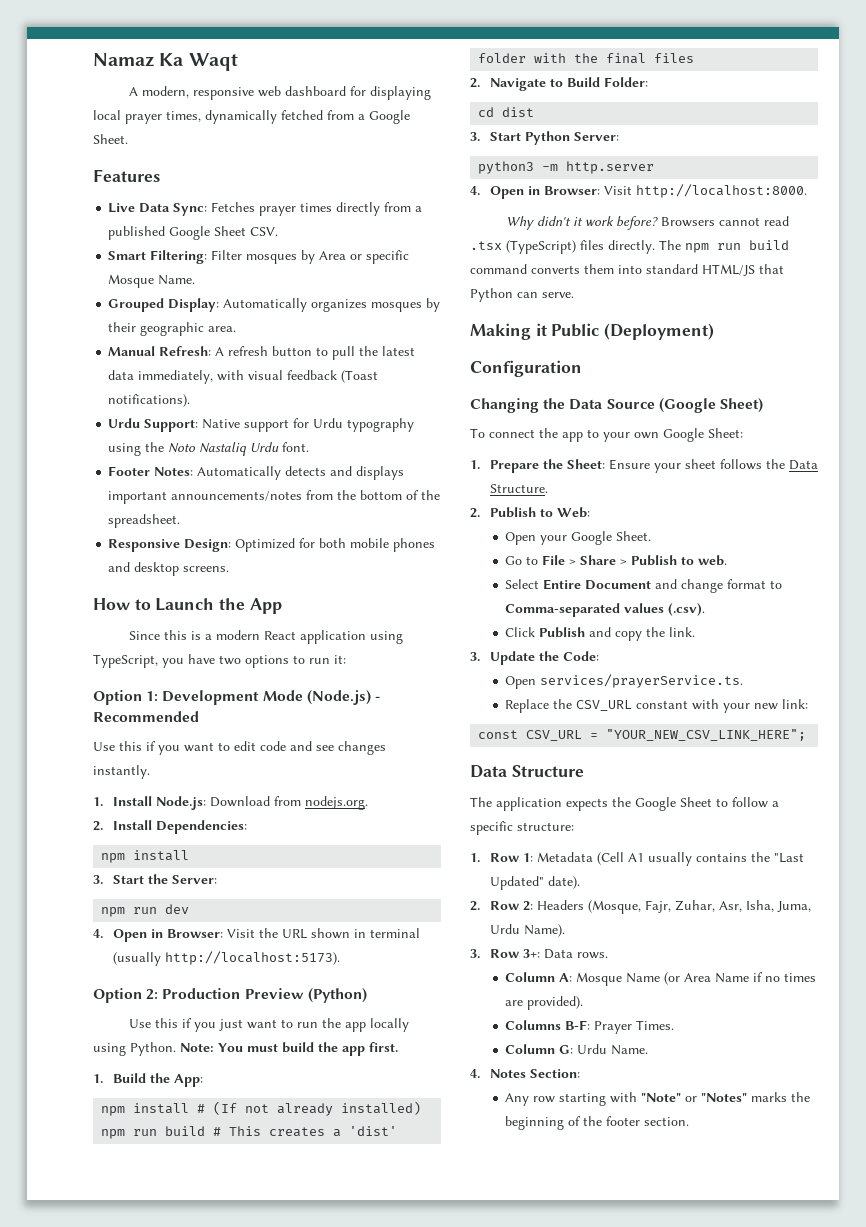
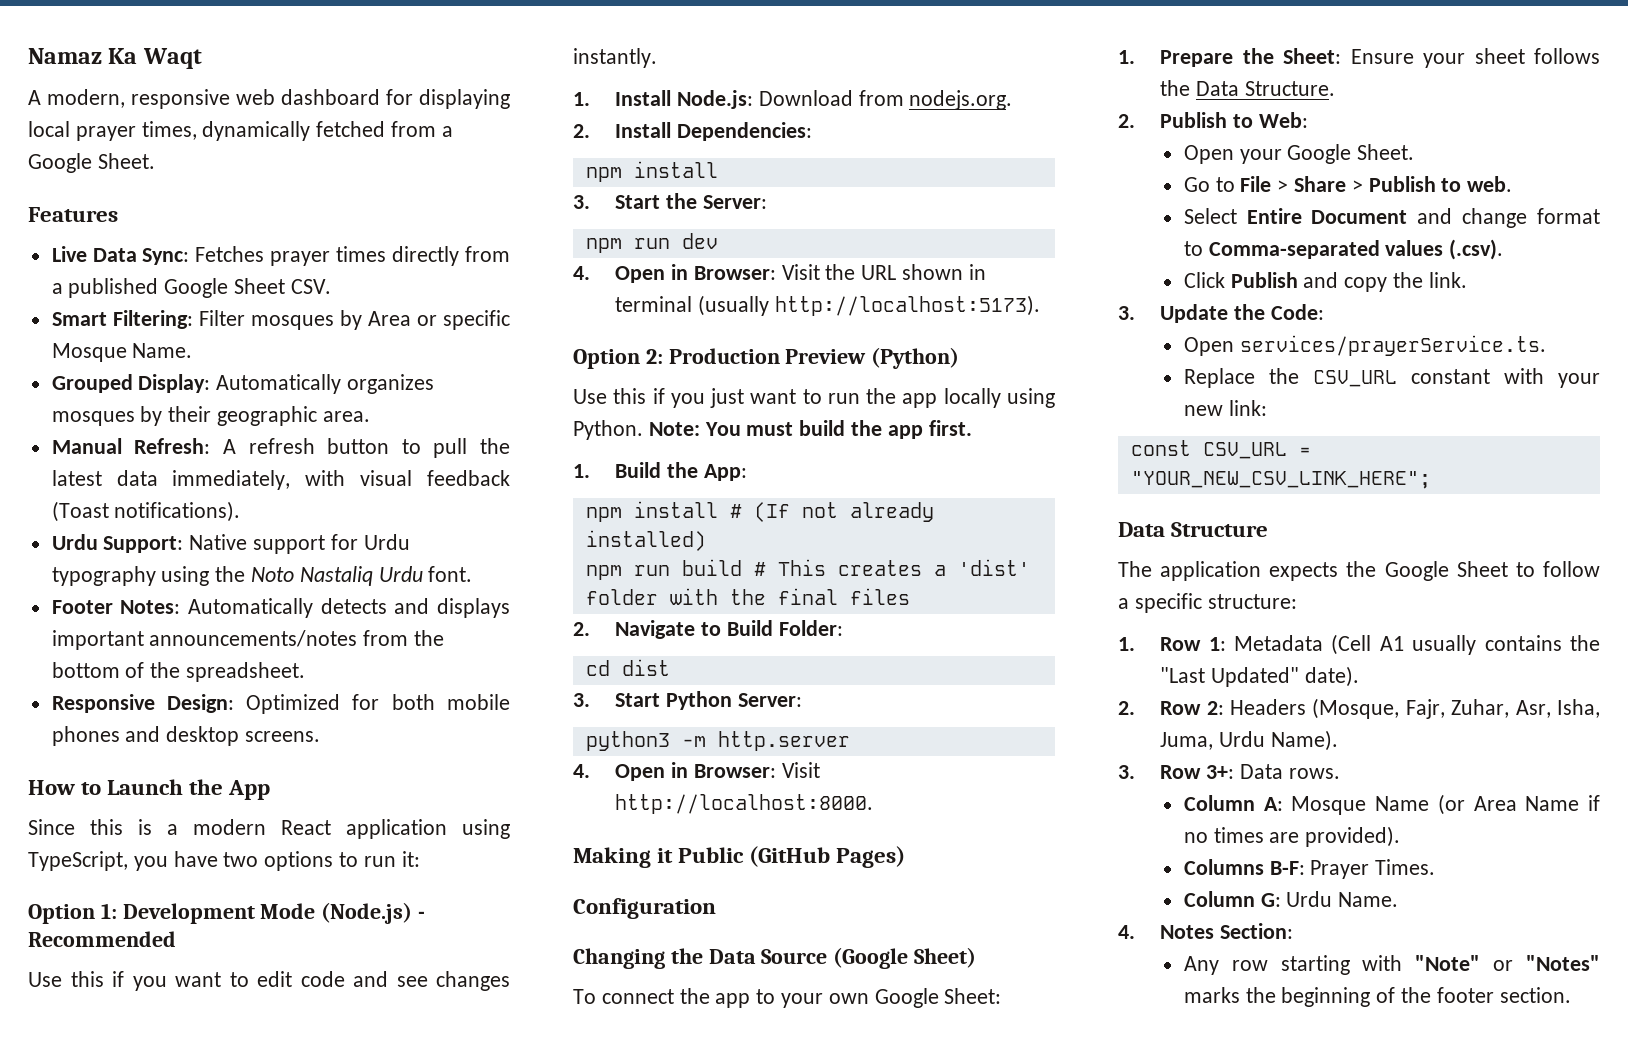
- Why didn't it work before? Browsers cannot read .tsx (TypeScript) files directly. The npm run build command converts them into standard HTML/JS that Python can serve.
- Making it Public (Deployment)
+ Making it Public (GitHub Pages)

